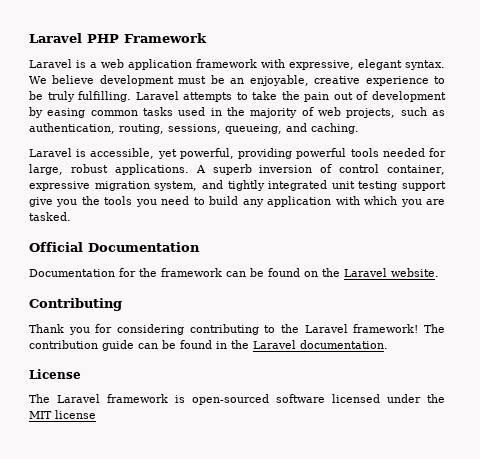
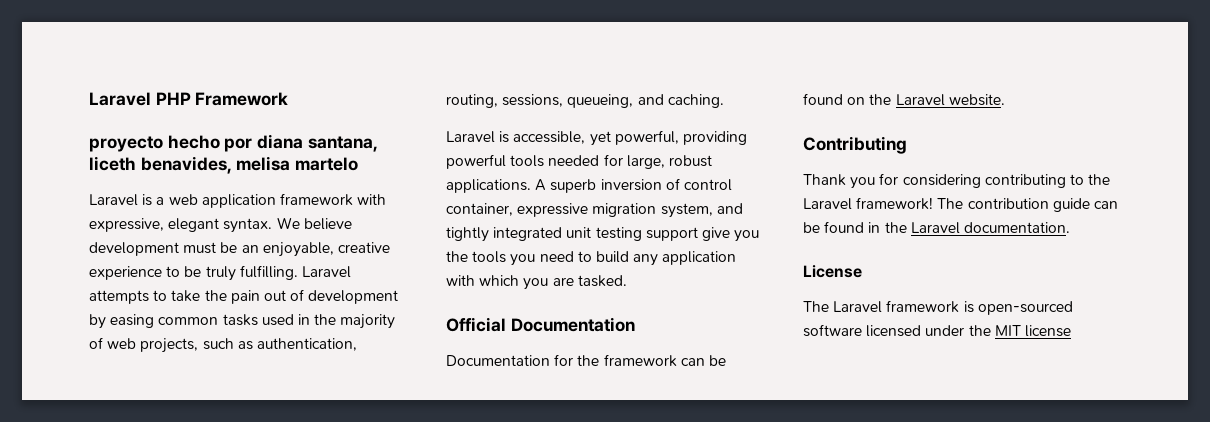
+ proyecto hecho por diana santana, liceth benavides, melisa martelo

